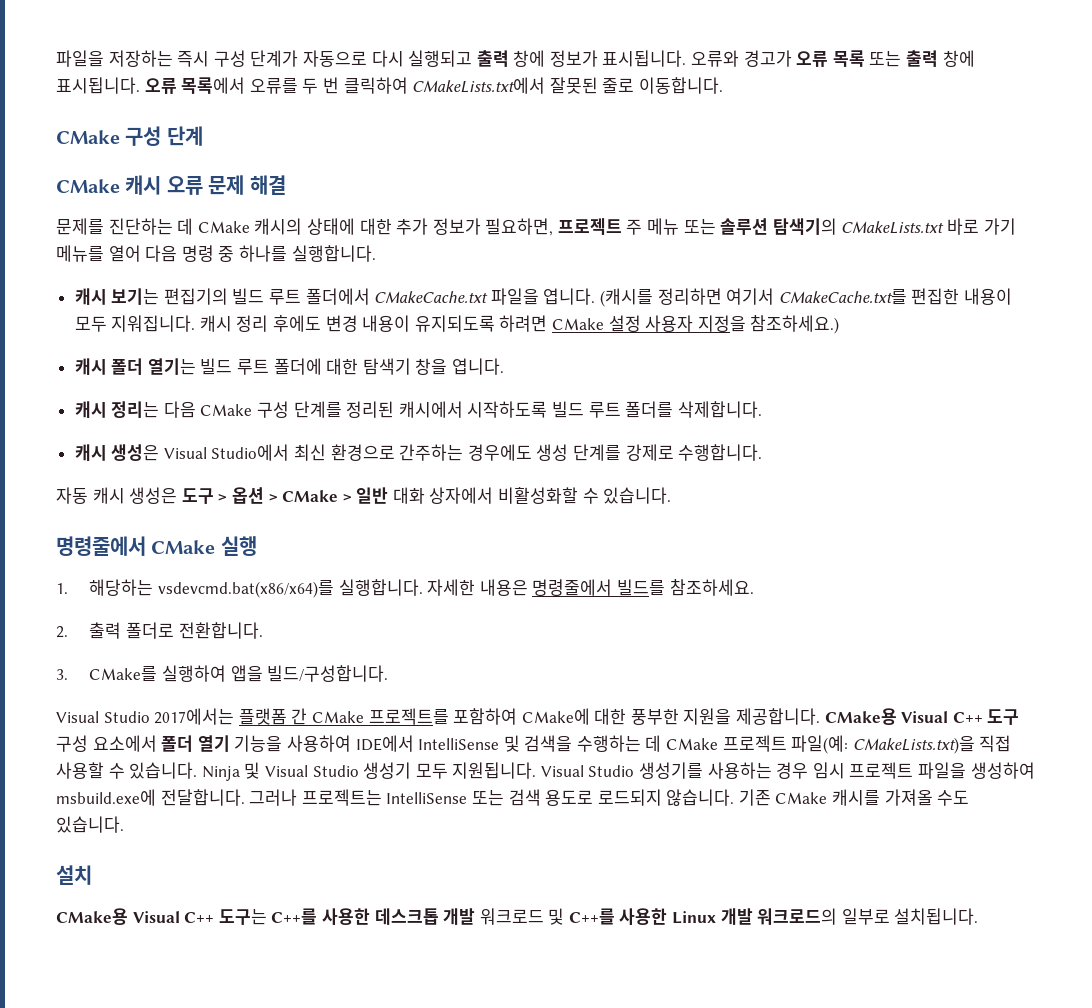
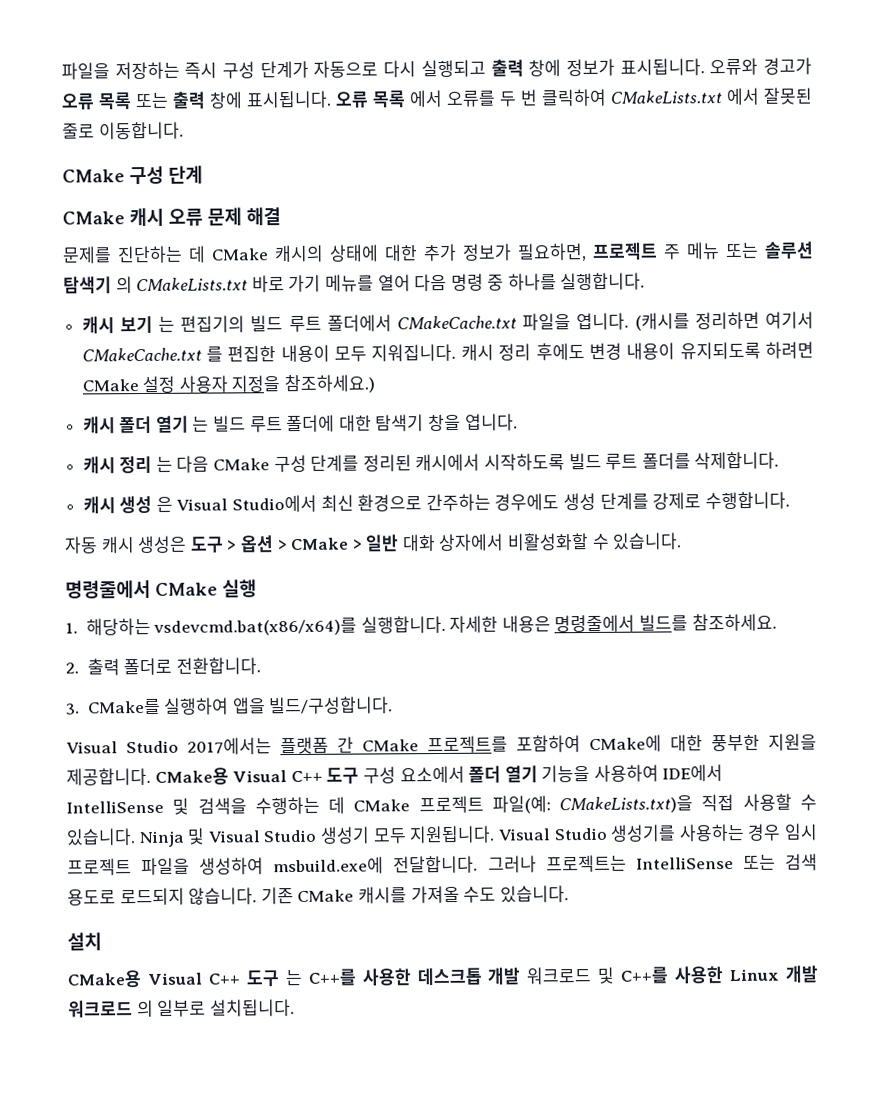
- 오류 목록에서 오류를 두 번 클릭하여 CMakeLists.txt에서 잘못된 줄로 이동합니다.
+ 오류 목록 에서 오류를 두 번 클릭하여 CMakeLists.txt 에서 잘못된 줄로 이동합니다.
- 문제를 진단하는 데 CMake 캐시의 상태에 대한 추가 정보가 필요하면, 프로젝트 주 메뉴 또는 솔루션 탐색기의 CMakeLists.txt 바로 가기 메뉴를 열어 다음 명령 중 하나를 실행합니다.
+ 문제를 진단하는 데 CMake 캐시의 상태에 대한 추가 정보가 필요하면, 프로젝트 주 메뉴 또는 솔루션 탐색기 의 CMakeLists.txt 바로 가기 메뉴를 열어 다음 명령 중 하나를 실행합니다.
- 캐시 보기는 편집기의 빌드 루트 폴더에서 CMakeCache.txt 파일을 엽니다.
+ 캐시 보기 는 편집기의 빌드 루트 폴더에서 CMakeCache.txt 파일을 엽니다.
- (캐시를 정리하면 여기서 CMakeCache.txt를 편집한 내용이 모두 지워집니다.
+ (캐시를 정리하면 여기서 CMakeCache.txt 를 편집한 내용이 모두 지워집니다.
- 캐시 폴더 열기는 빌드 루트 폴더에 대한 탐색기 창을 엽니다.
+ 캐시 폴더 열기 는 빌드 루트 폴더에 대한 탐색기 창을 엽니다.
- 캐시 정리는 다음 CMake 구성 단계를 정리된 캐시에서 시작하도록 빌드 루트 폴더를 삭제합니다.
+ 캐시 정리 는 다음 CMake 구성 단계를 정리된 캐시에서 시작하도록 빌드 루트 폴더를 삭제합니다.
- 캐시 생성은 Visual Studio에서 최신 환경으로 간주하는 경우에도 생성 단계를 강제로 수행합니다.
+ 캐시 생성 은 Visual Studio에서 최신 환경으로 간주하는 경우에도 생성 단계를 강제로 수행합니다.
- CMake용 Visual C++ 도구는 C++를 사용한 데스크톱 개발 워크로드 및 C++를 사용한 Linux 개발 워크로드의 일부로 설치됩니다.
+ CMake용 Visual C++ 도구 는 C++를 사용한 데스크톱 개발 워크로드 및 C++를 사용한 Linux 개발 워크로드 의 일부로 설치됩니다.

